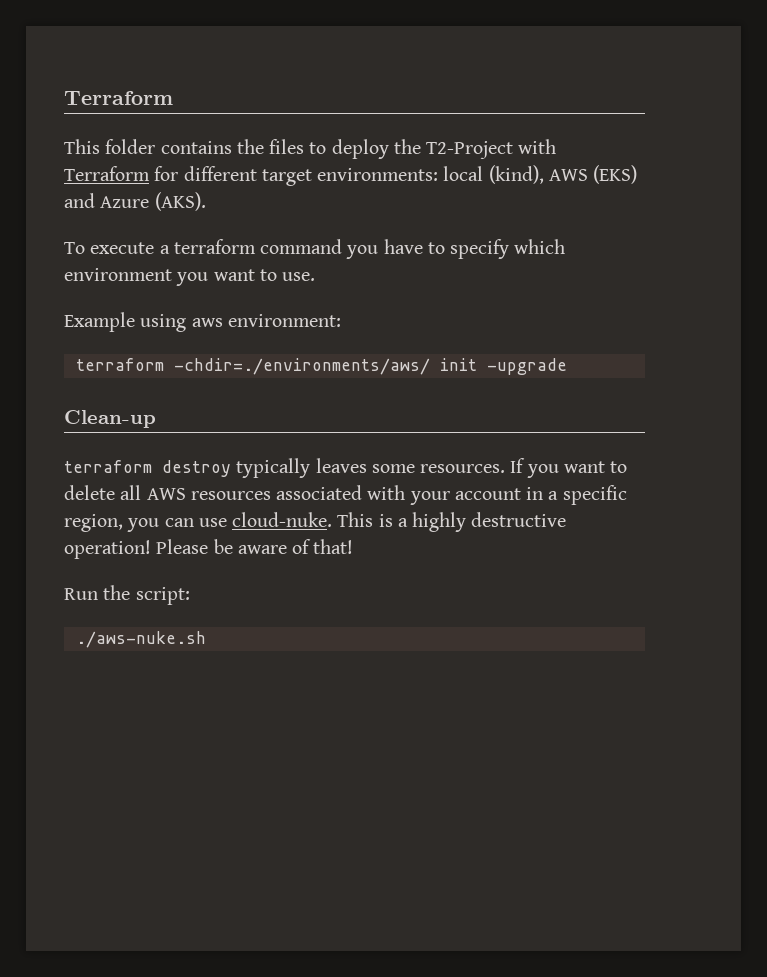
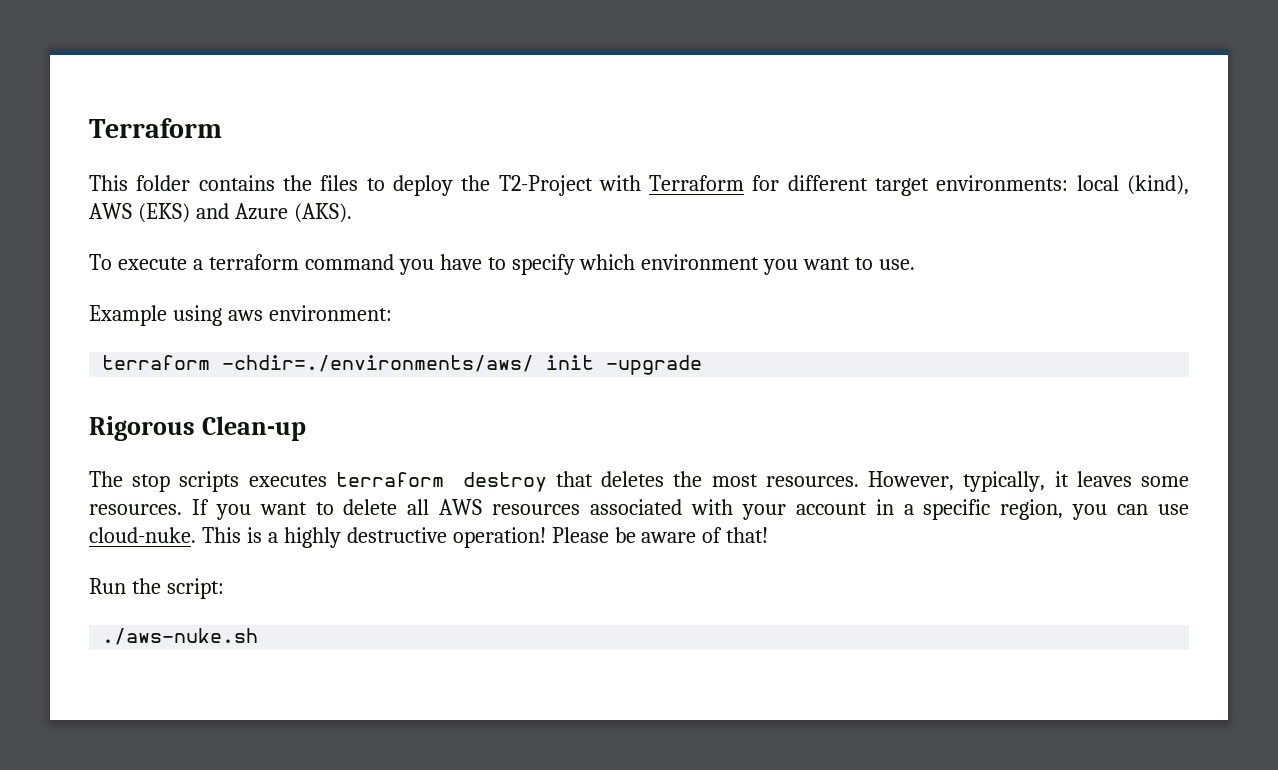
- Clean-up
+ Rigorous Clean-up
- terraform destroy typically leaves some resources.
+ The stop scripts executes terraform destroy that deletes the most resources. However, typically, it leaves some resources.

